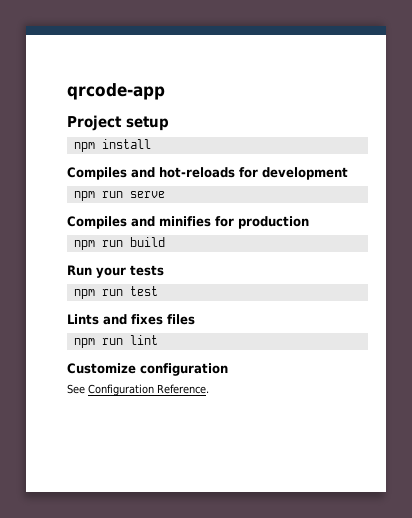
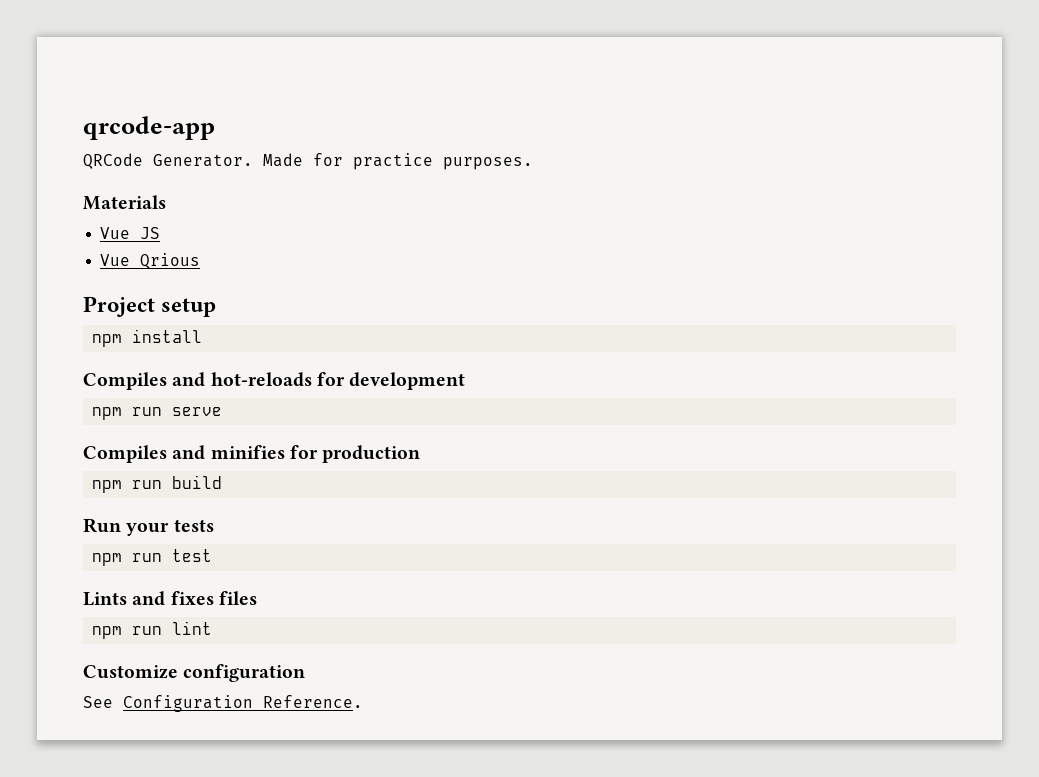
+ QRCode Generator. Made for practice purposes.
+ Materials
+ Vue JS
+ Vue Qrious

